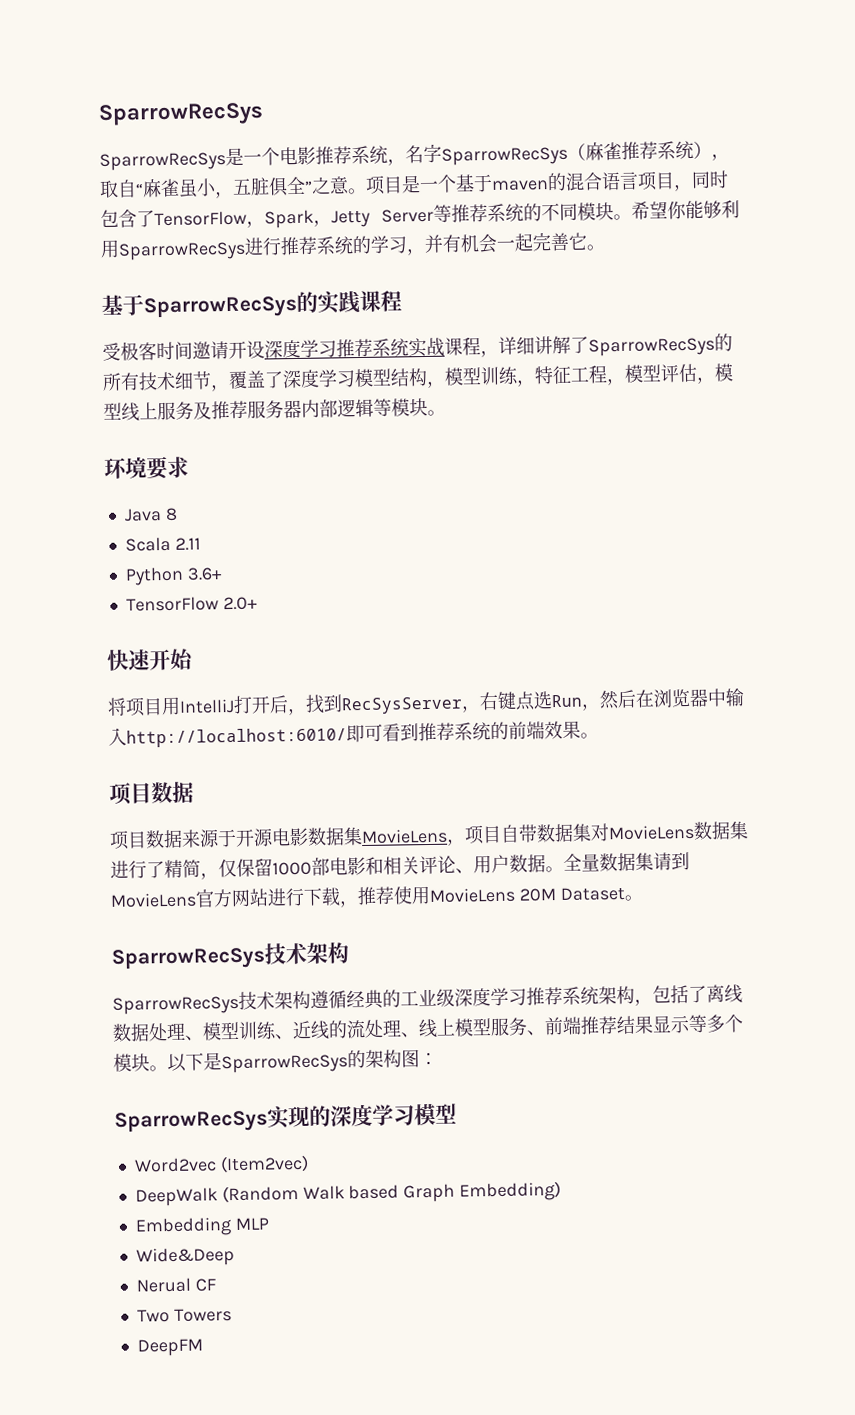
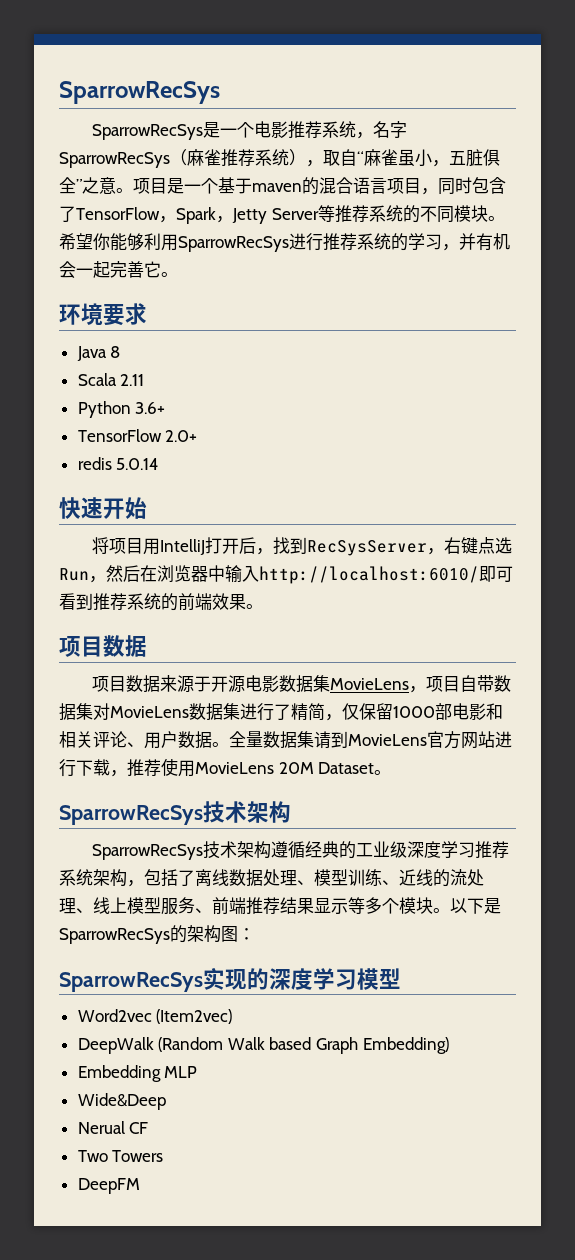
- 基于SparrowRecSys的实践课程
- 受极客时间邀请开设深度学习推荐系统实战课程，详细讲解了SparrowRecSys的所有技术细节，覆盖了深度学习模型结构，模型训练，特征工程，模型评估，模型线上服务及推荐服务器内部逻辑等模块。
+ redis 5.0.14

